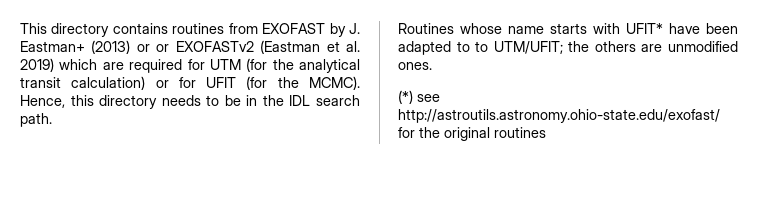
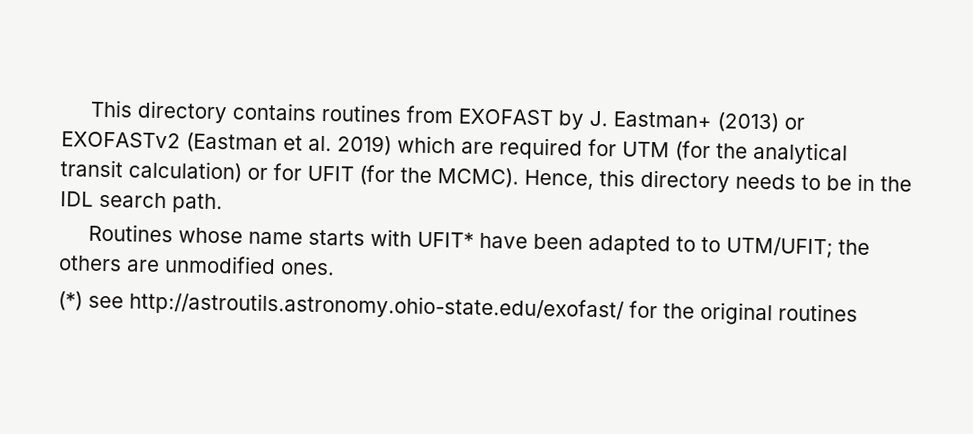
- This directory contains routines from EXOFAST by J. Eastman+ (2013) or or EXOFASTv2 (Eastman et al. 2019) which are required for UTM (for the analytical transit calculation) or for UFIT (for the MCMC).
+ This directory contains routines from EXOFAST by J. Eastman+ (2013) or EXOFASTv2 (Eastman et al. 2019) which are required for UTM (for the analytical transit calculation) or for UFIT (for the MCMC).

